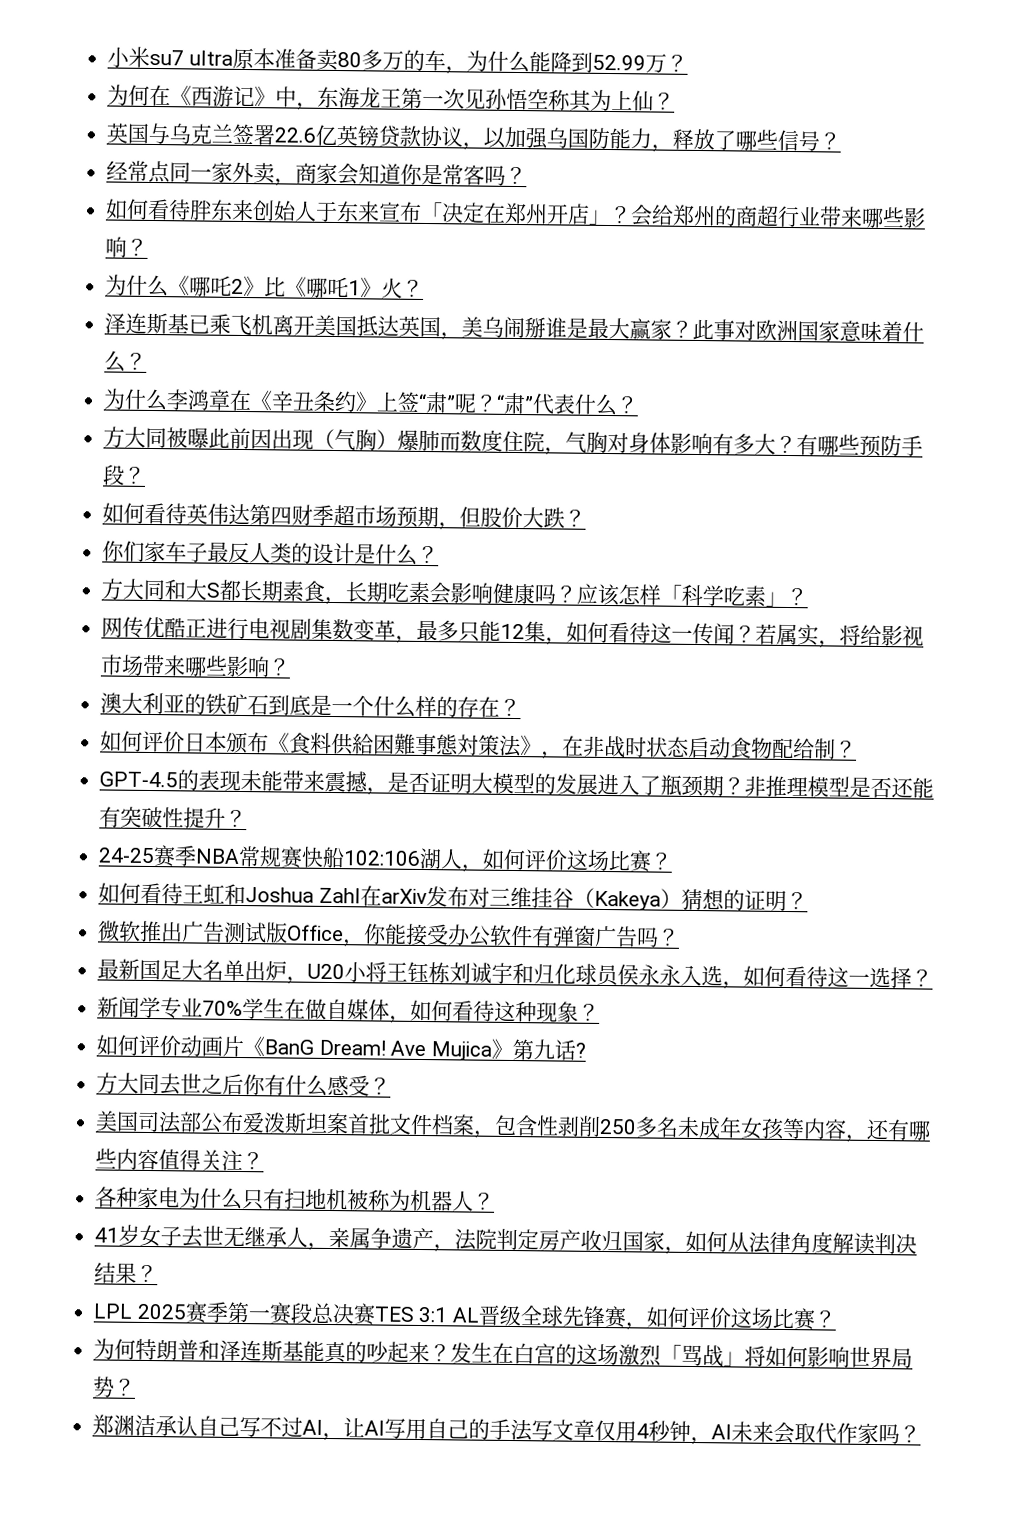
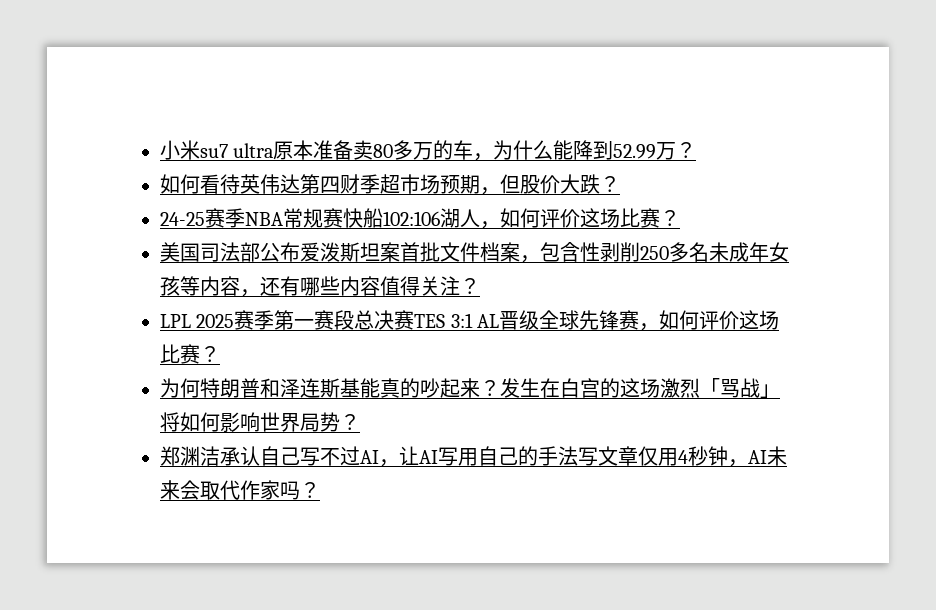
- 为何在《西游记》中，东海龙王第一次见孙悟空称其为上仙？
- 英国与乌克兰签署22.6亿英镑贷款协议，以加强乌国防能力，释放了哪些信号？
- 经常点同一家外卖，商家会知道你是常客吗？
- 如何看待胖东来创始人于东来宣布「决定在郑州开店」？会给郑州的商超行业带来哪些影响？
- 为什么《哪吒2》比《哪吒1》火？
- 泽连斯基已乘飞机离开美国抵达英国，美乌闹掰谁是最大赢家？此事对欧洲国家意味着什么？
- 为什么李鸿章在《辛丑条约》上签“肃”呢？“肃”代表什么？
- 方大同被曝此前因出现（气胸）爆肺而数度住院，气胸对身体影响有多大？有哪些预防手段？
- 你们家车子最反人类的设计是什么？
- 方大同和大S都长期素食，长期吃素会影响健康吗？应该怎样「科学吃素」？
- 网传优酷正进行电视剧集数变革，最多只能12集，如何看待这一传闻？若属实，将给影视市场带来哪些影响？
- 澳大利亚的铁矿石到底是一个什么样的存在？
- 如何评价日本颁布《食料供給困難事態対策法》，在非战时状态启动食物配给制？
- GPT-4.5的表现未能带来震撼，是否证明大模型的发展进入了瓶颈期？非推理模型是否还能有突破性提升？
- 如何看待王虹和Joshua Zahl在arXiv发布对三维挂谷（Kakeya）猜想的证明？
- 微软推出广告测试版Office，你能接受办公软件有弹窗广告吗？
- 最新国足大名单出炉，U20小将王钰栋刘诚宇和归化球员侯永永入选，如何看待这一选择？
- 新闻学专业70%学生在做自媒体，如何看待这种现象？
- 如何评价动画片《BanG Dream! Ave Mujica》第九话?
- 方大同去世之后你有什么感受？
- 各种家电为什么只有扫地机被称为机器人？
- 41岁女子去世无继承人，亲属争遗产，法院判定房产收归国家，如何从法律角度解读判决结果？

